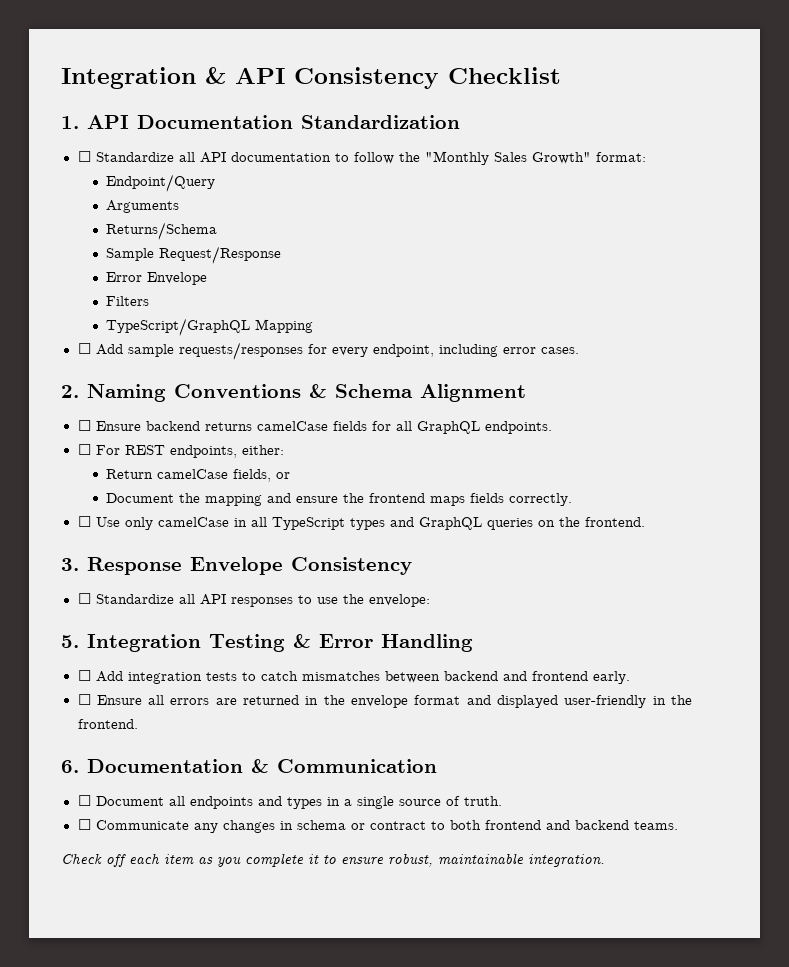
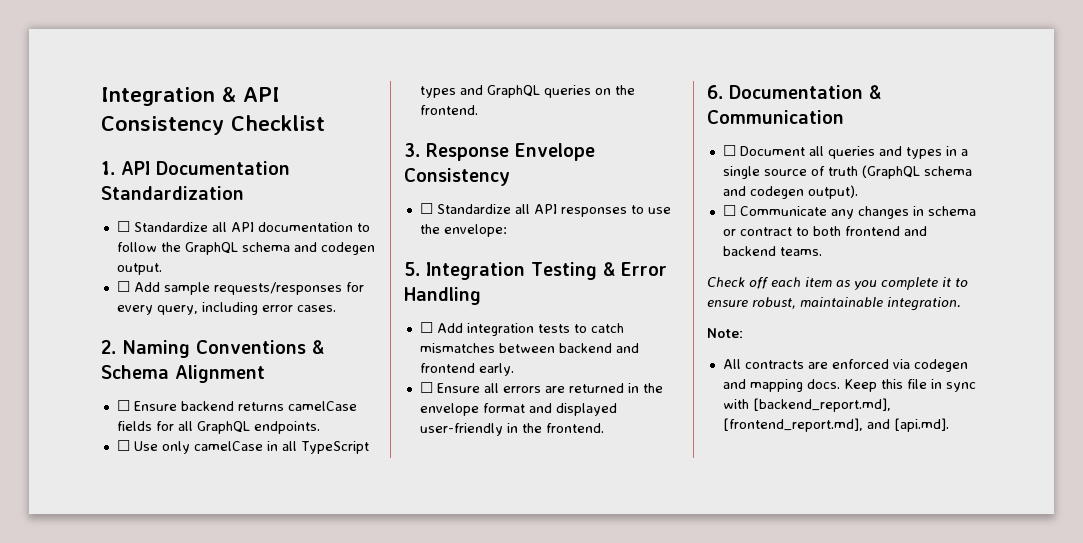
- ☐ Standardize all API documentation to follow the "Monthly Sales Growth" format:
- Endpoint/Query
- Arguments
- Returns/Schema
- Sample Request/Response
- Error Envelope
- Filters
- TypeScript/GraphQL Mapping
+ ☐ Standardize all API documentation to follow the GraphQL schema and codegen output.
- ☐ Add sample requests/responses for every endpoint, including error cases.
+ ☐ Add sample requests/responses for every query, including error cases.
- ☐ For REST endpoints, either:
- Return camelCase fields, or
- Document the mapping and ensure the frontend maps fields correctly.
- ☐ Document all endpoints and types in a single source of truth.
+ ☐ Document all queries and types in a single source of truth (GraphQL schema and codegen output).
+ Note:
+ All contracts are enforced via codegen and mapping docs. Keep this file in sync with [backend_report.md], [frontend_report.md], and [api.md].

